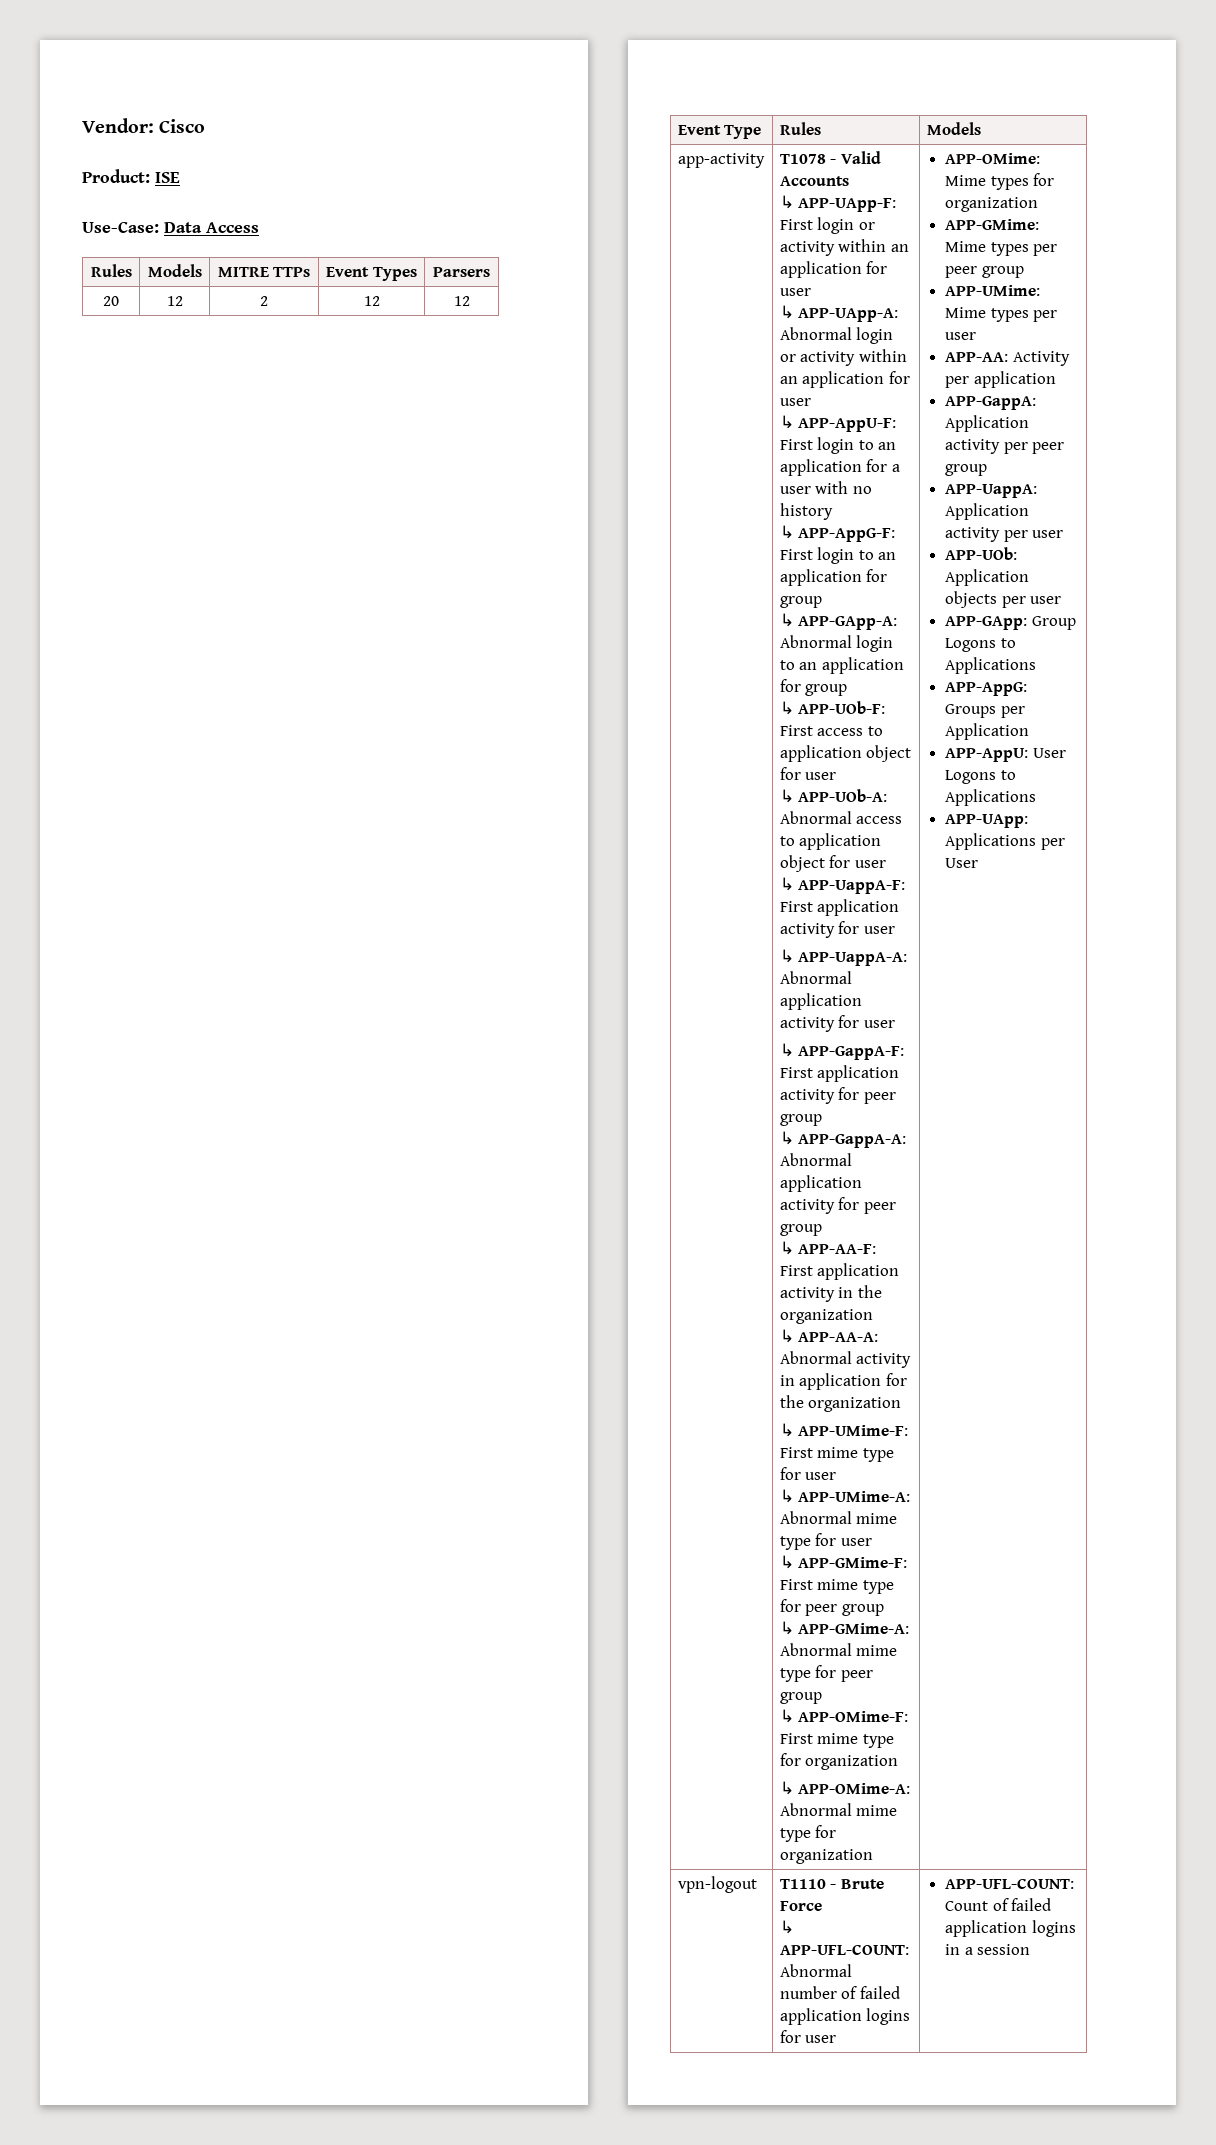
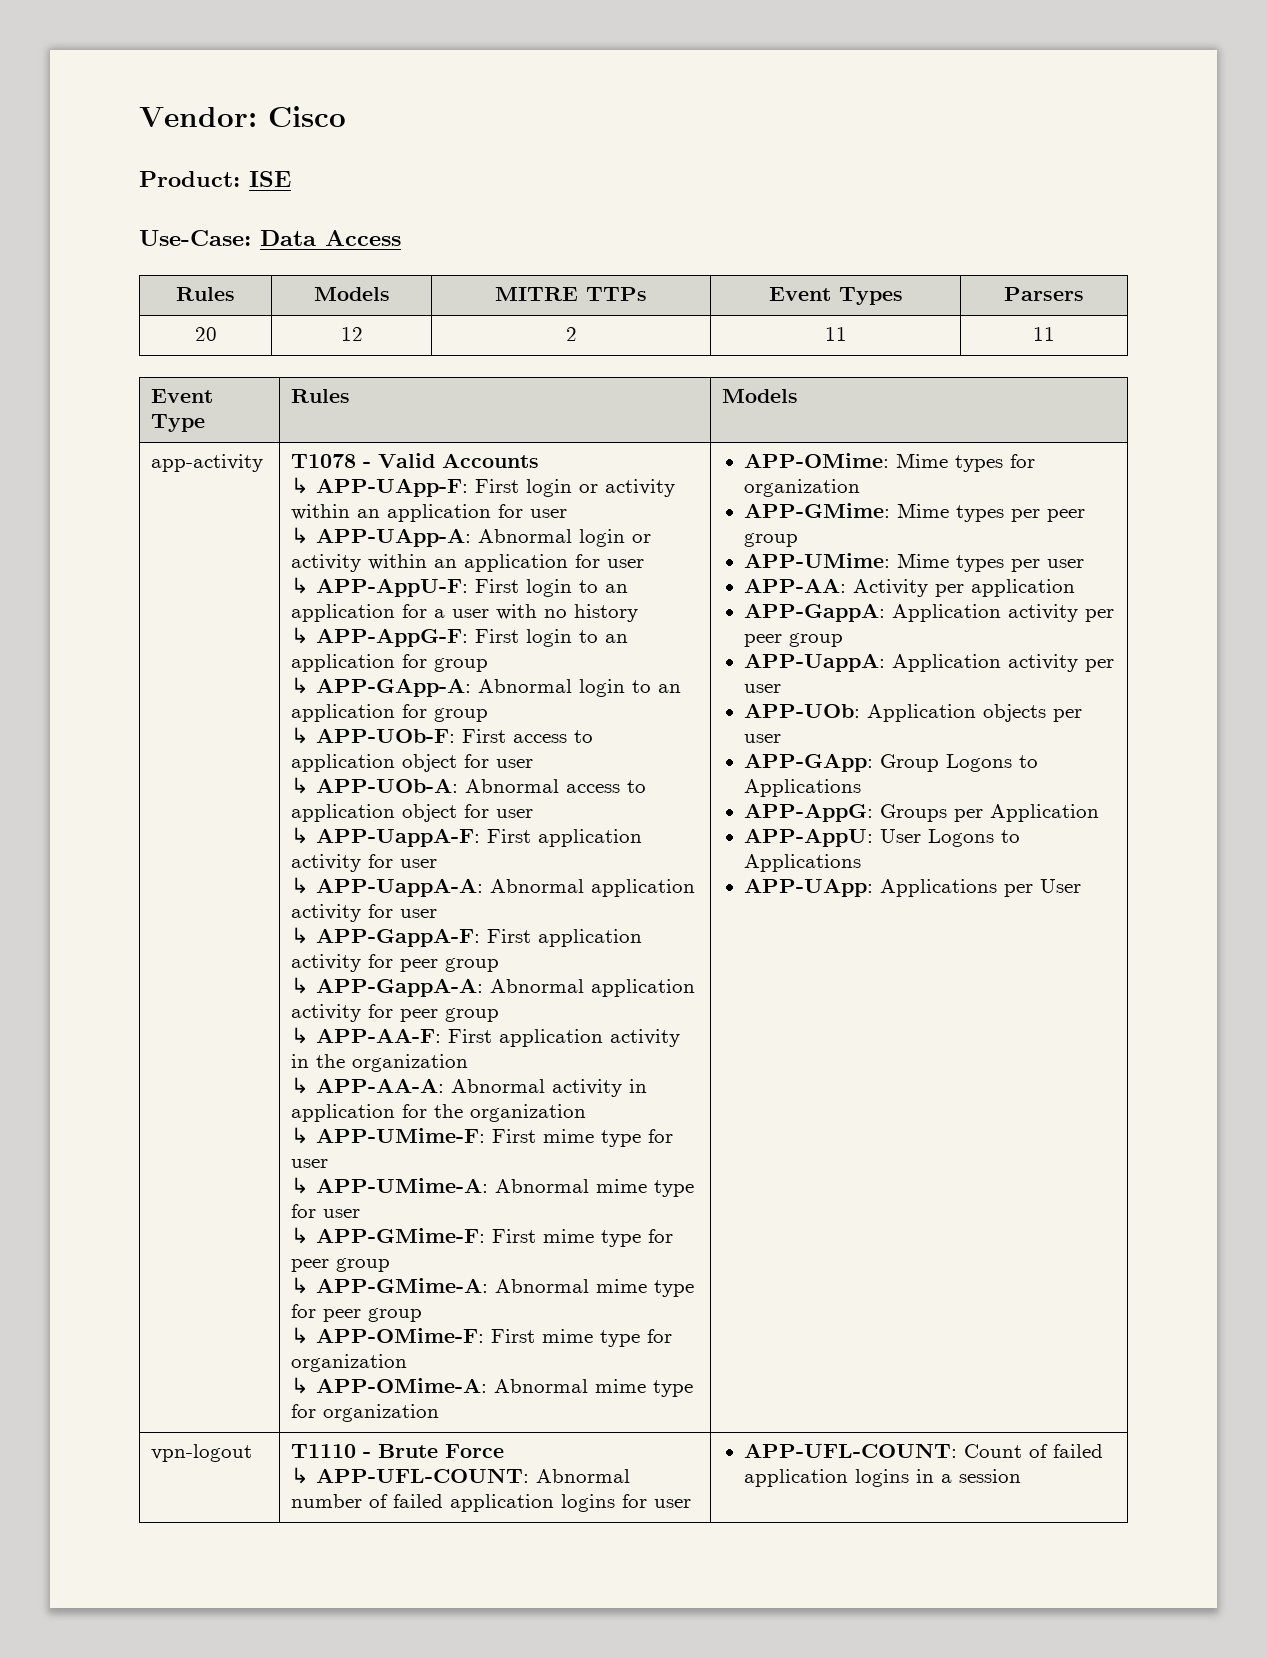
- 20 | 12 | 2 | 12 | 12
+ 20 | 12 | 2 | 11 | 11

